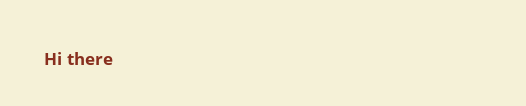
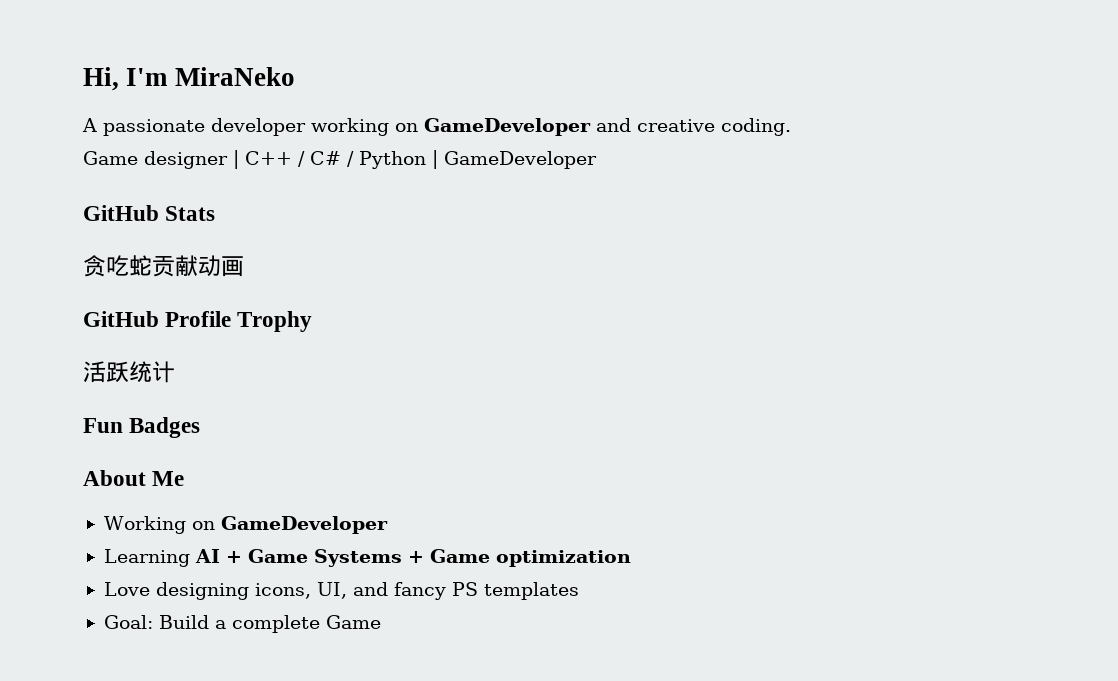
- Hi there
+ Hi, I'm MiraNeko
+ A passionate developer working on GameDeveloper and creative coding.
+ Game designer | C++ / C# / Python | GameDeveloper
+ GitHub Stats
+ 贪吃蛇贡献动画
+ GitHub Profile Trophy
+ 活跃统计
+ Fun Badges
+ About Me
+ Working on GameDeveloper
+ Learning AI + Game Systems + Game optimization
+ Love designing icons, UI, and fancy PS templates
+ Goal: Build a complete Game

